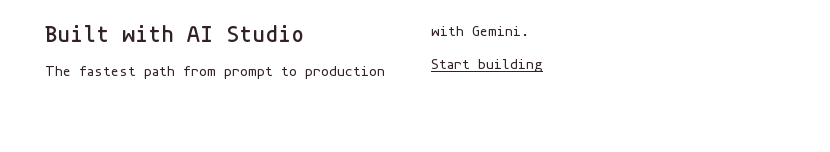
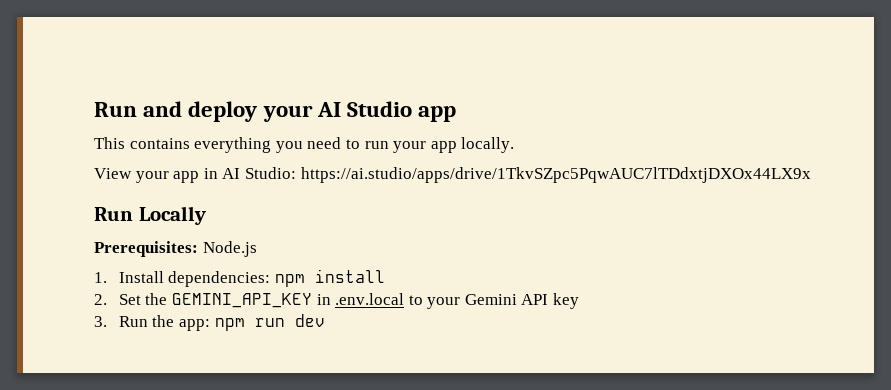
- Built with AI Studio
- The fastest path from prompt to production with Gemini.
- Start building
+ Run and deploy your AI Studio app
+ This contains everything you need to run your app locally.
+ View your app in AI Studio: https://ai.studio/apps/drive/1TkvSZpc5PqwAUC7lTDdxtjDXOx44LX9x
+ Run Locally
+ Prerequisites: Node.js
+ 1. Install dependencies: npm install
+ 2. Set the GEMINI_API_KEY in .env.local to your Gemini API key
+ 3. Run the app: npm run dev

